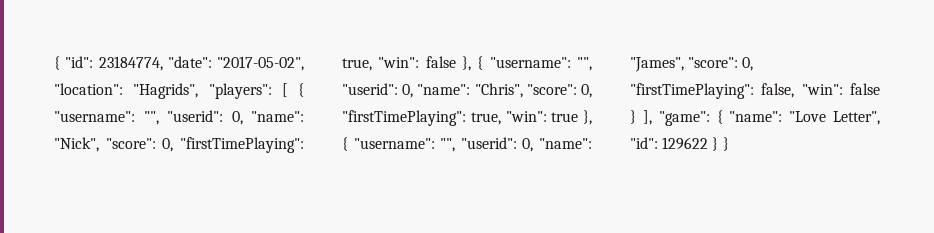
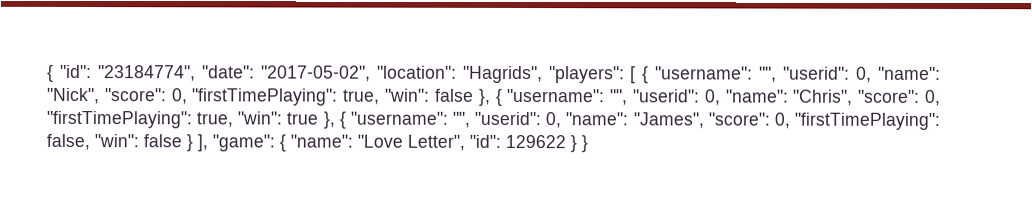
- { "id": 23184774, "date": "2017-05-02", "location": "Hagrids", "players": [ { "username": "", "userid": 0, "name": "Nick", "score": 0, "firstTimePlaying": true, "win": false }, { "username": "", "userid": 0, "name": "Chris", "score": 0, "firstTimePlaying": true, "win": true }, { "username": "", "userid": 0, "name": "James", "score": 0, "firstTimePlaying": false, "win": false } ], "game": { "name": "Love Letter", "id": 129622 } }
+ { "id": "23184774", "date": "2017-05-02", "location": "Hagrids", "players": [ { "username": "", "userid": 0, "name": "Nick", "score": 0, "firstTimePlaying": true, "win": false }, { "username": "", "userid": 0, "name": "Chris", "score": 0, "firstTimePlaying": true, "win": true }, { "username": "", "userid": 0, "name": "James", "score": 0, "firstTimePlaying": false, "win": false } ], "game": { "name": "Love Letter", "id": 129622 } }

